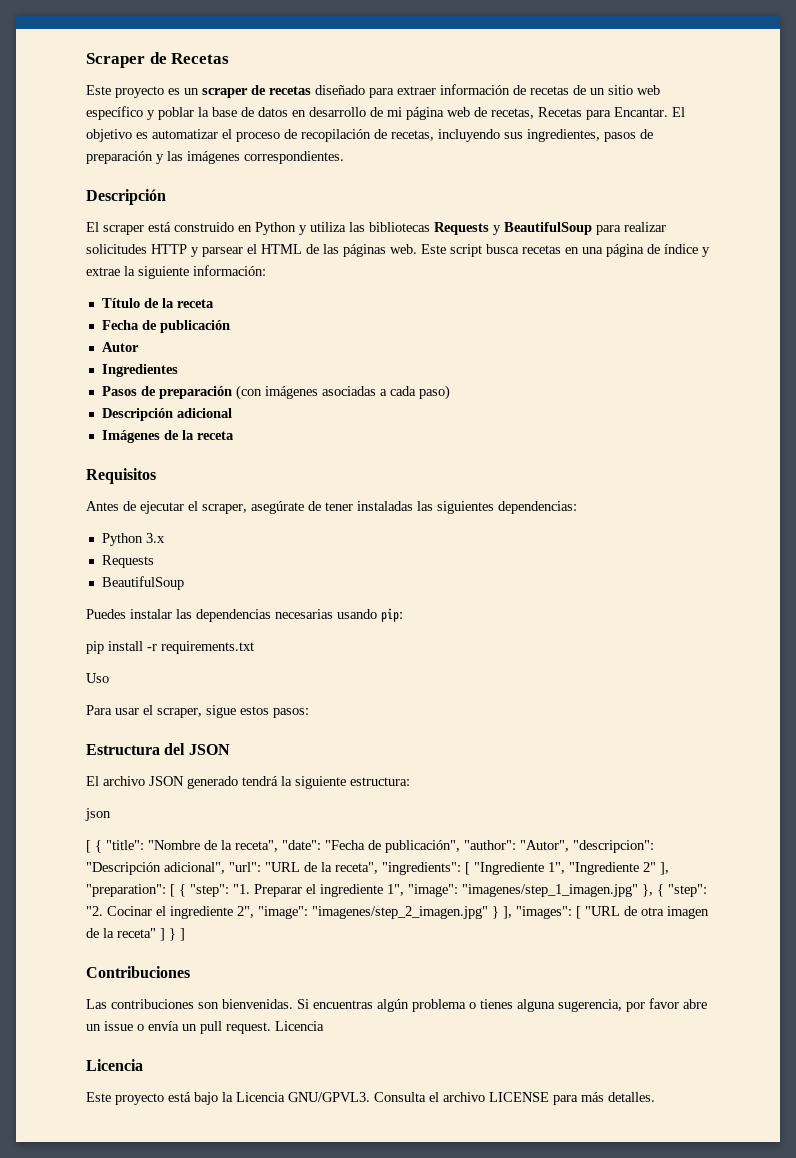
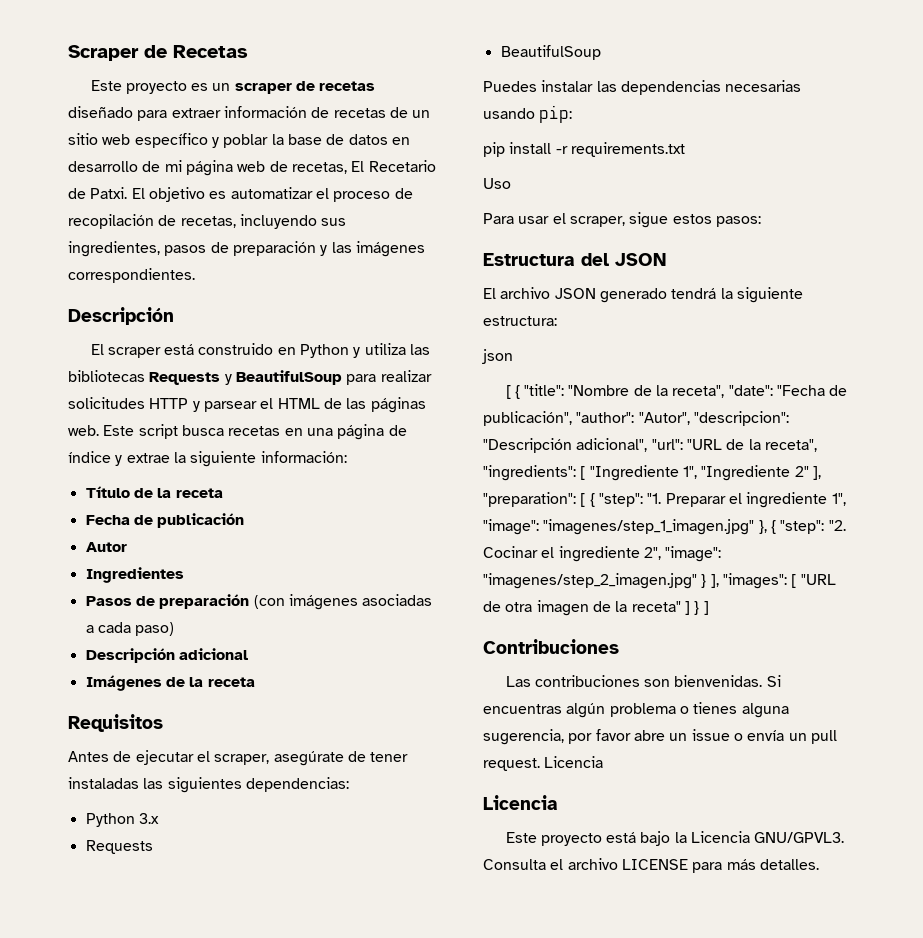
- Este proyecto es un scraper de recetas diseñado para extraer información de recetas de un sitio web específico y poblar la base de datos en desarrollo de mi página web de recetas, Recetas para Encantar.
+ Este proyecto es un scraper de recetas diseñado para extraer información de recetas de un sitio web específico y poblar la base de datos en desarrollo de mi página web de recetas, El Recetario de Patxi.

